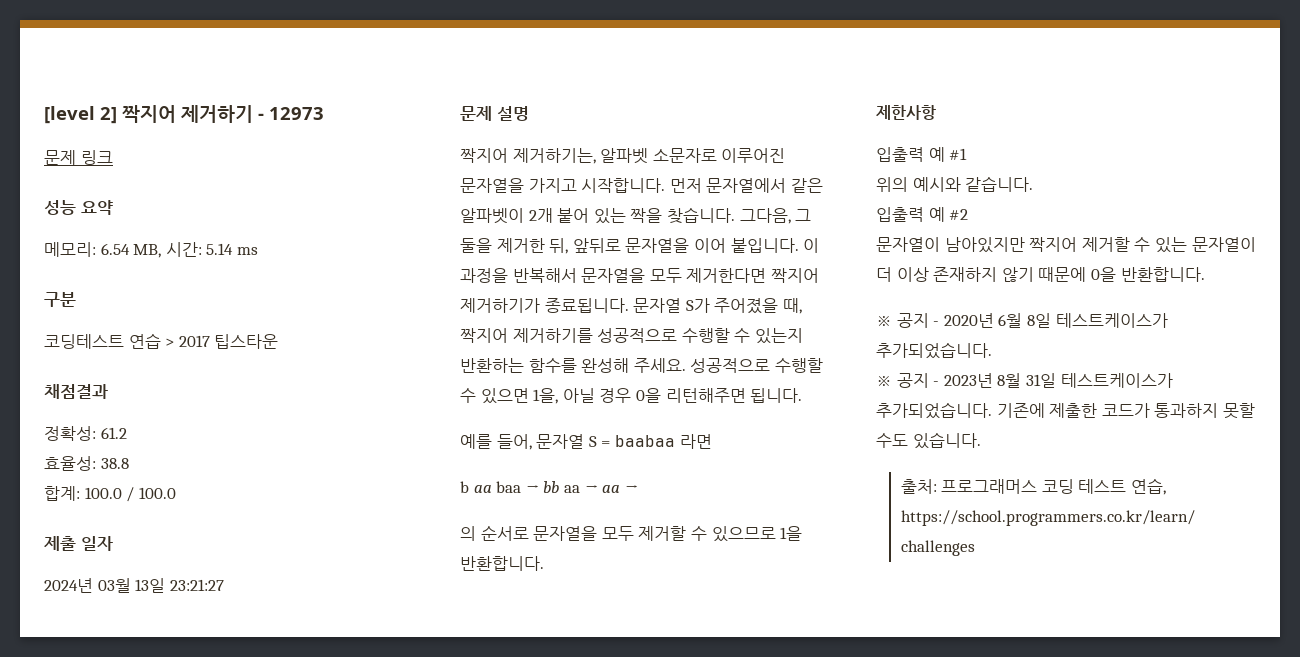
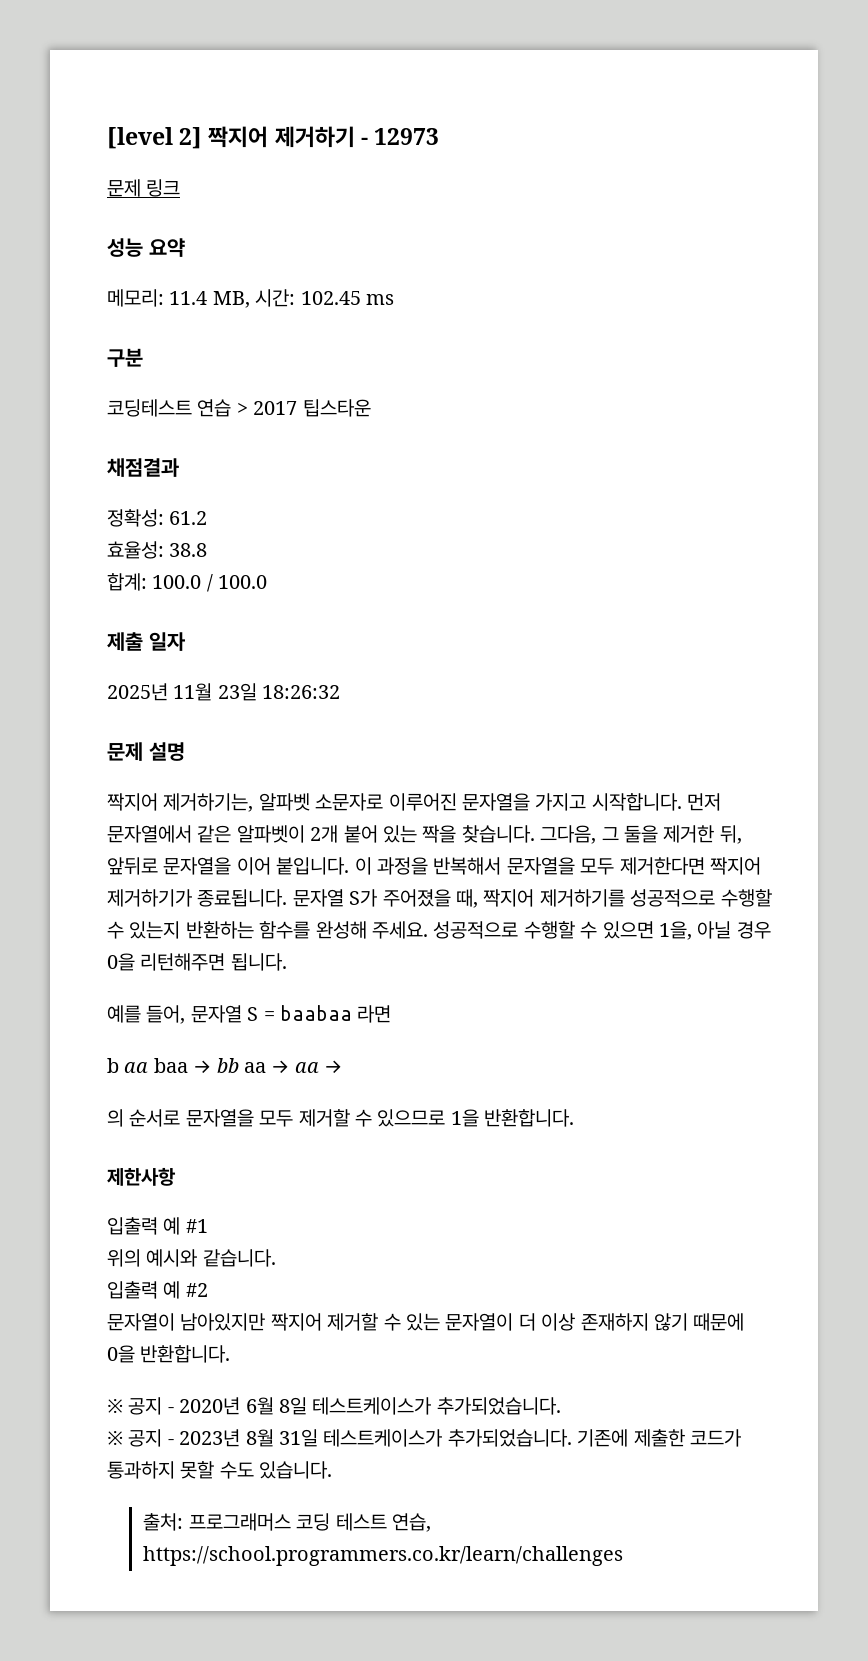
- 메모리: 6.54 MB, 시간: 5.14 ms
+ 메모리: 11.4 MB, 시간: 102.45 ms
- 2024년 03월 13일 23:21:27
+ 2025년 11월 23일 18:26:32

